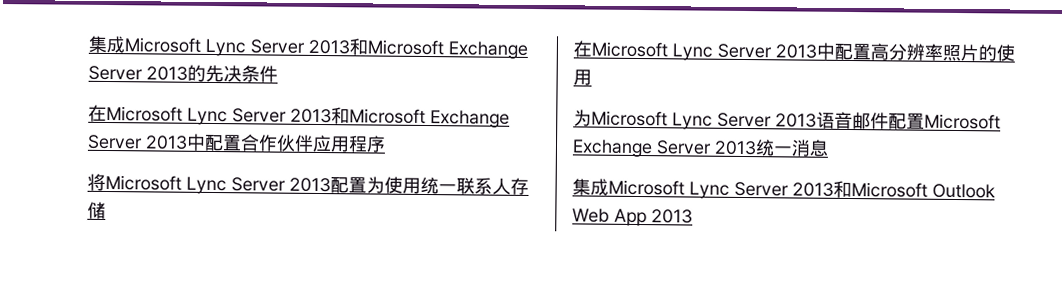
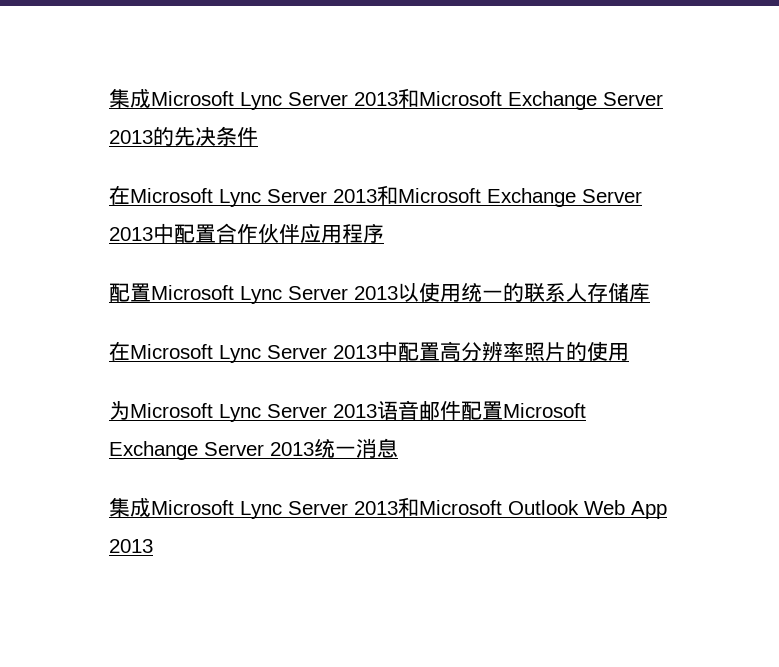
- 将Microsoft Lync Server 2013配置为使用统一联系人存储
+ 配置Microsoft Lync Server 2013以使用统一的联系人存储库

